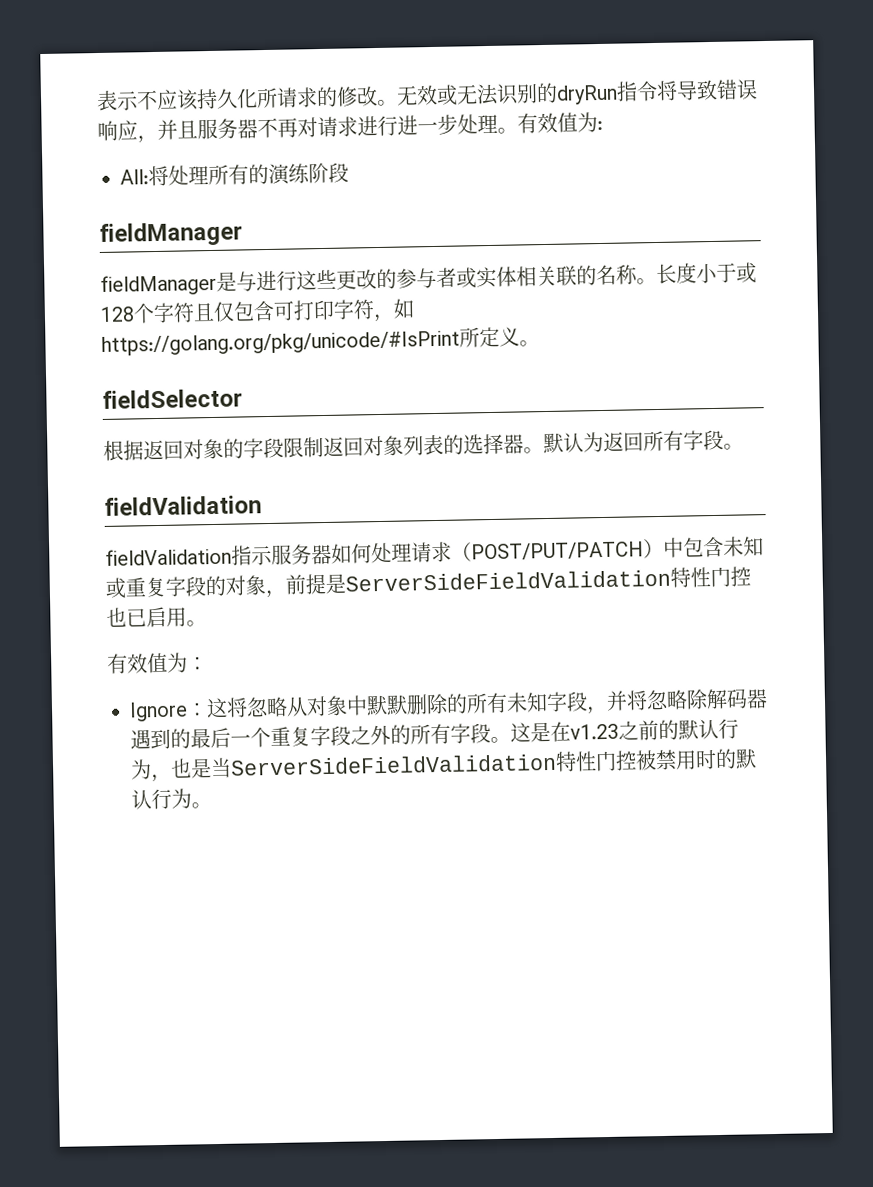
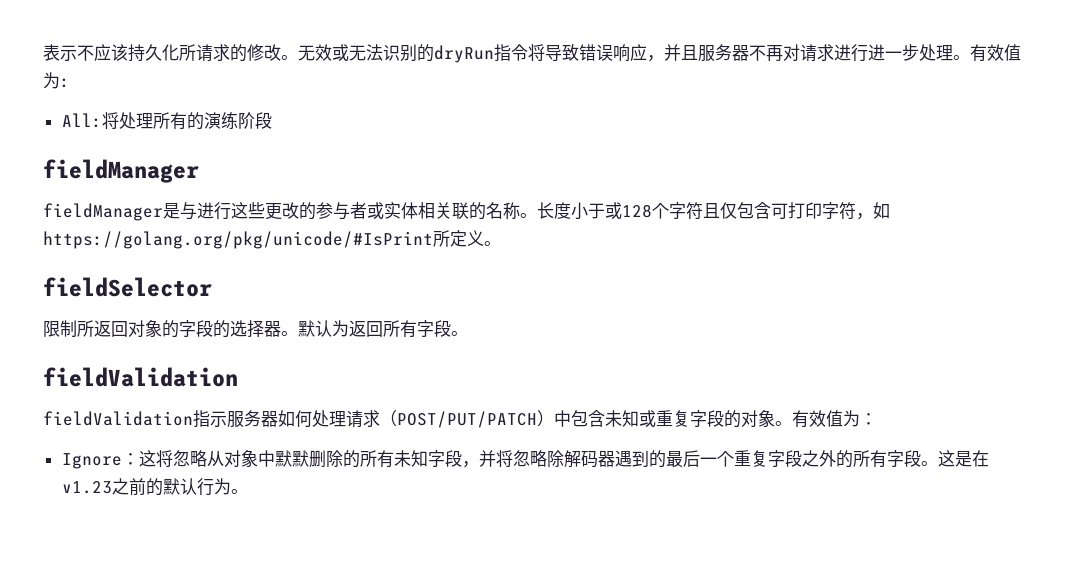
- 根据返回对象的字段限制返回对象列表的选择器。
+ 限制所返回对象的字段的选择器。
- fieldValidation指示服务器如何处理请求（POST/PUT/PATCH）中包含未知或重复字段的对象，前提是ServerSideFieldValidation特性门控也已启用。
- 有效值为：
+ fieldValidation指示服务器如何处理请求（POST/PUT/PATCH）中包含未知或重复字段的对象。有效值为：
- 这是在v1.23之前的默认行为，也是当ServerSideFieldValidation特性门控被禁用时的默认行为。
+ 这是在v1.23之前的默认行为。

